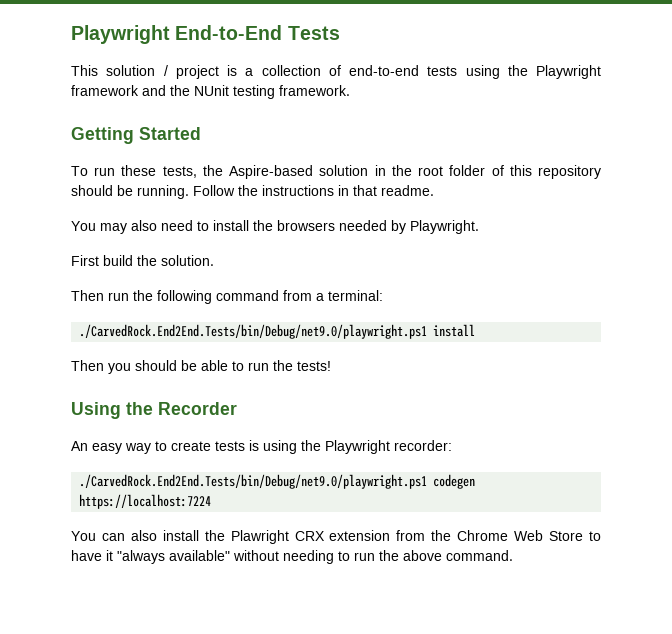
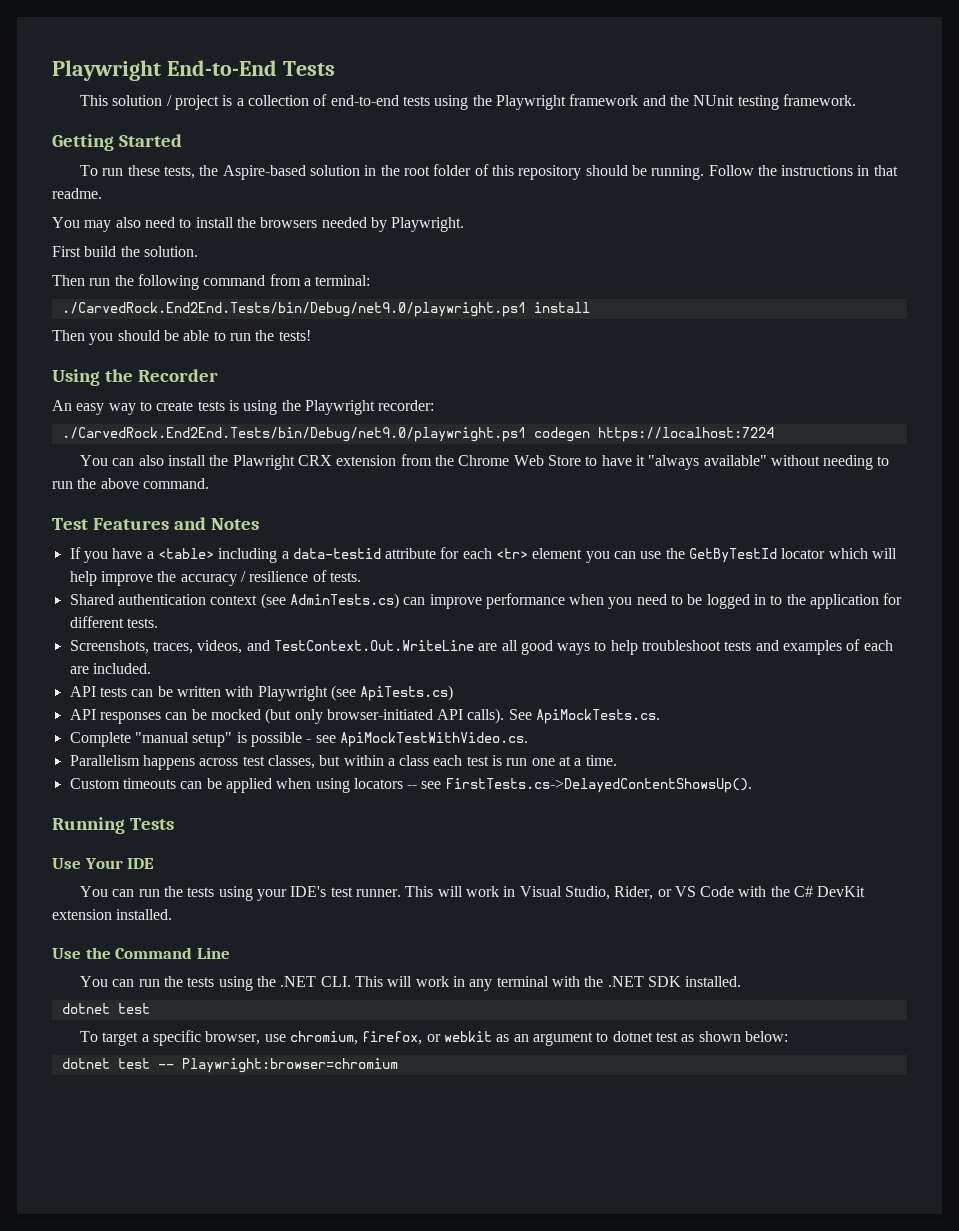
+ Test Features and Notes
+ If you have a <table> including a data-testid attribute for each <tr> element you can use the GetByTestId locator which will help improve the accuracy / resilience of tests.
+ Shared authentication context (see AdminTests.cs) can improve performance when you need to be logged in to the application for different tests.
+ Screenshots, traces, videos, and TestContext.Out.WriteLine are all good ways to help troubleshoot tests and examples of each are included.
+ API tests can be written with Playwright (see ApiTests.cs)
+ API responses can be mocked (but only browser-initiated API calls). See ApiMockTests.cs.
+ Complete "manual setup" is possible - see ApiMockTestWithVideo.cs.
+ Parallelism happens across test classes, but within a class each test is run one at a time.
+ Custom timeouts can be applied when using locators -- see FirstTests.cs->DelayedContentShowsUp().
+ Running Tests
+ Use Your IDE
+ You can run the tests using your IDE's test runner. This will work in Visual Studio, Rider, or VS Code with the C# DevKit extension installed.
+ Use the Command Line
+ You can run the tests using the .NET CLI. This will work in any terminal with the .NET SDK installed.
+ dotnet test
+ To target a specific browser, use chromium, firefox, or webkit as an argument to dotnet test as shown below:
+ dotnet test -- Playwright:browser=chromium

